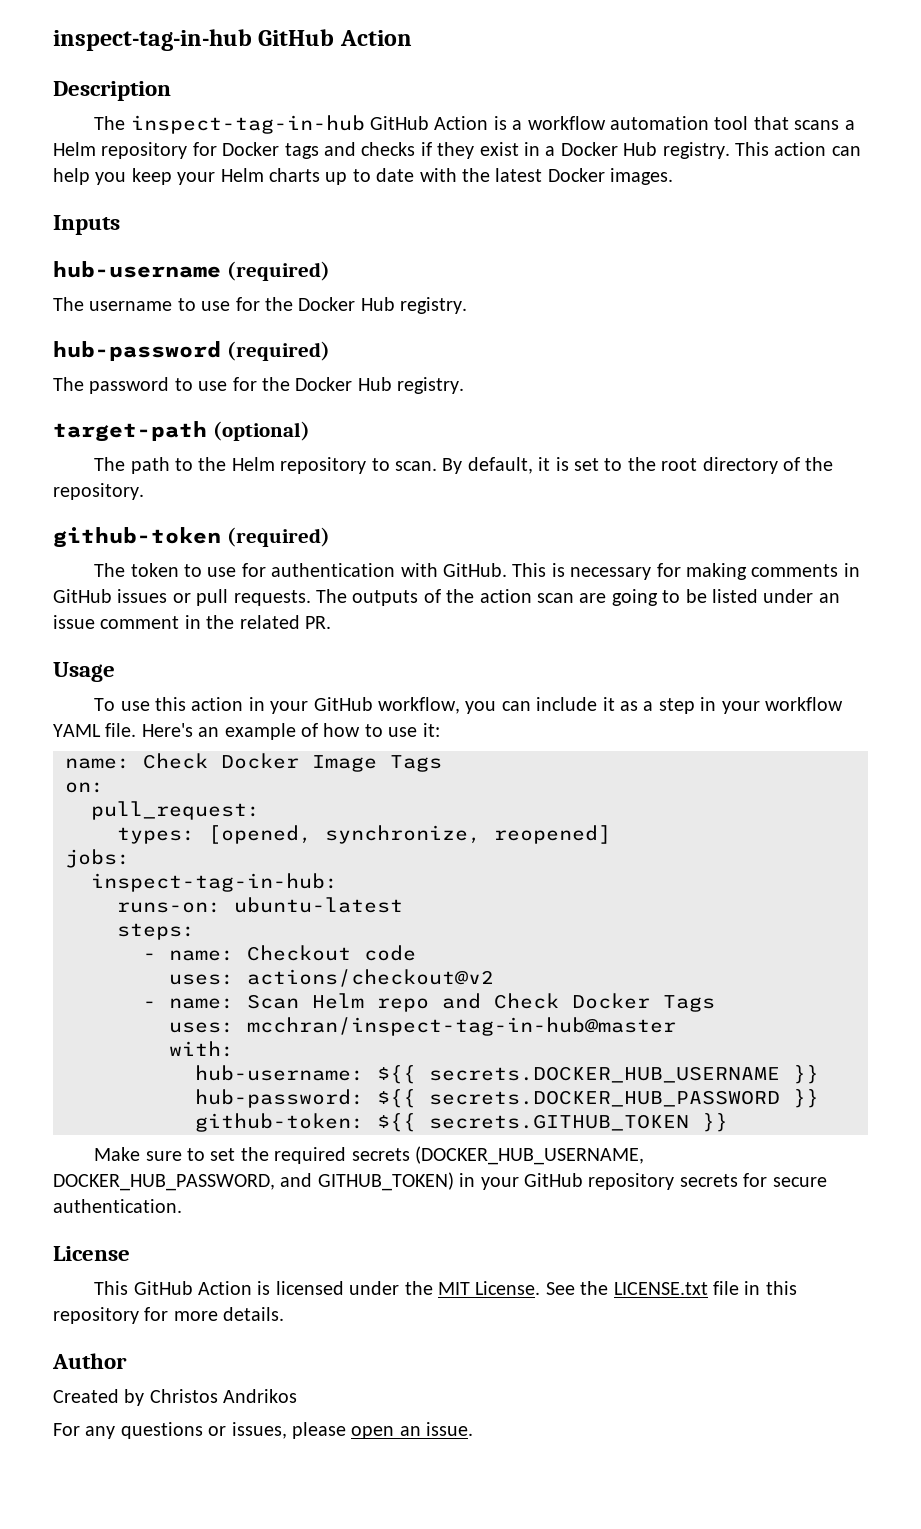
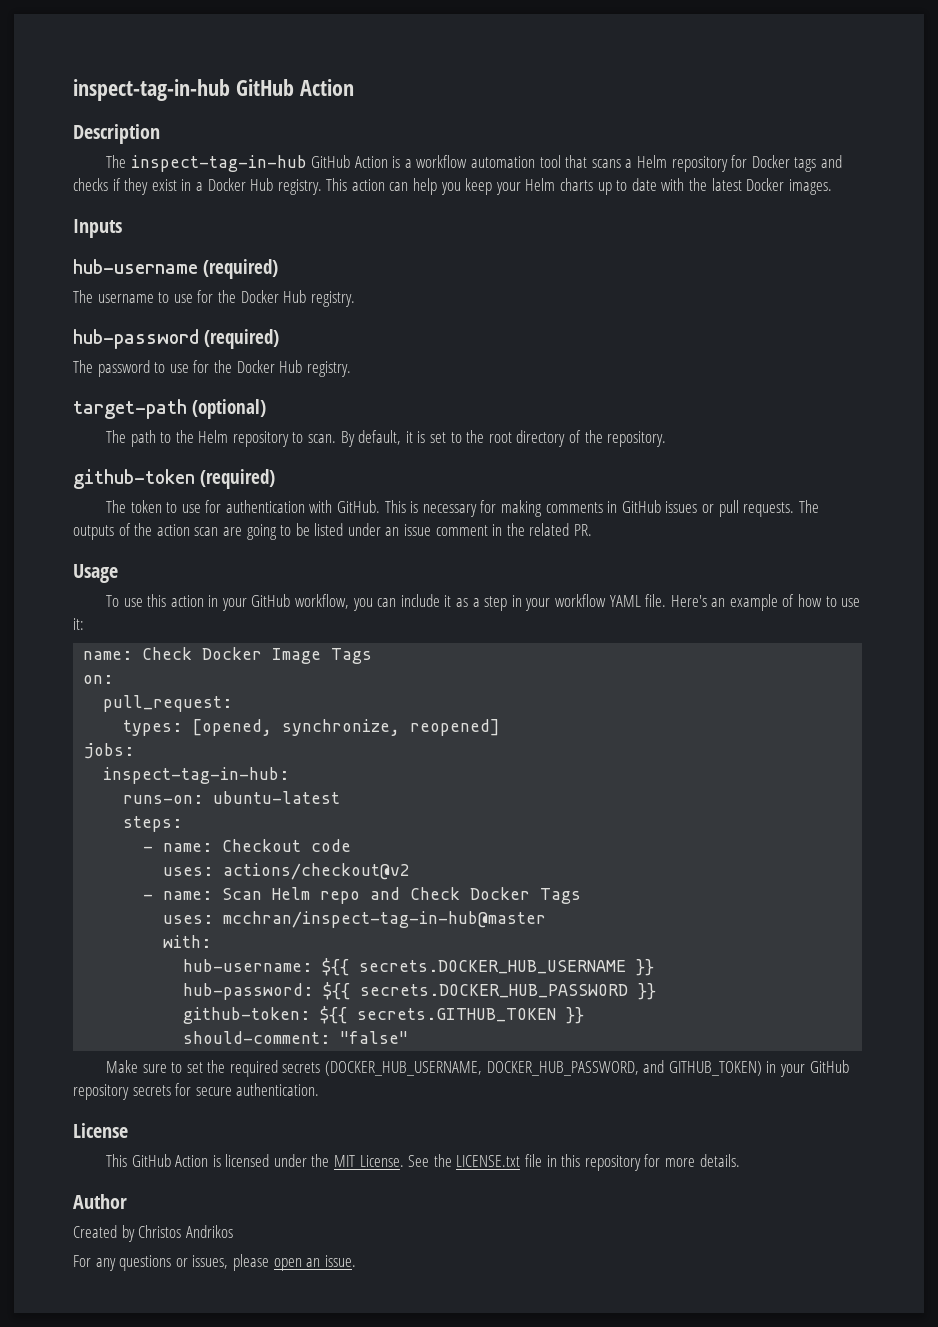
+ should-comment: "false"

